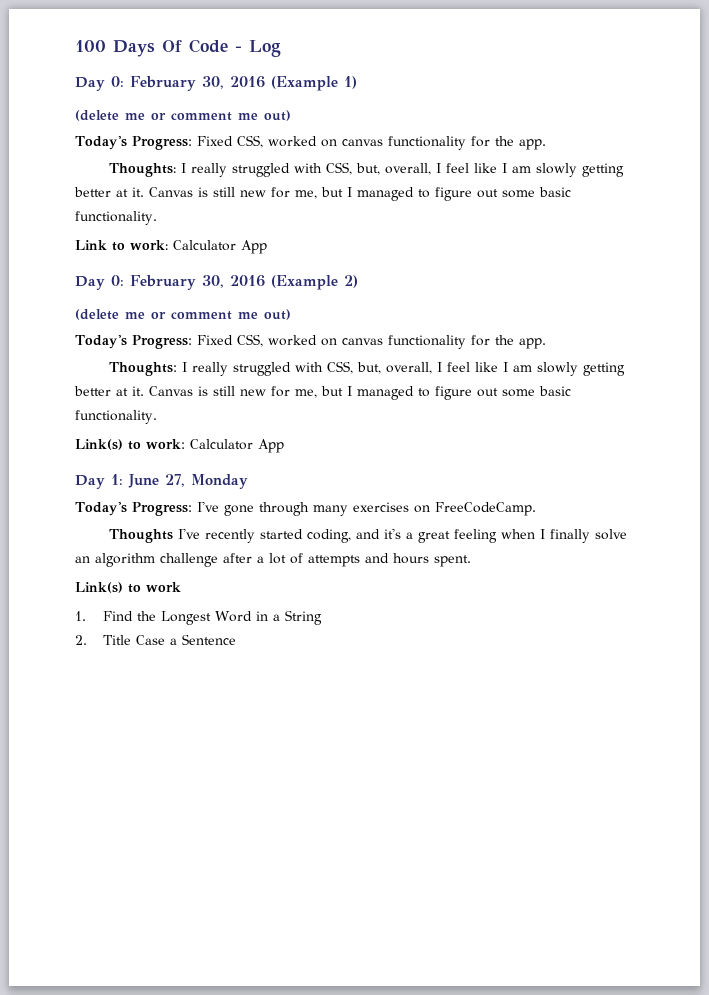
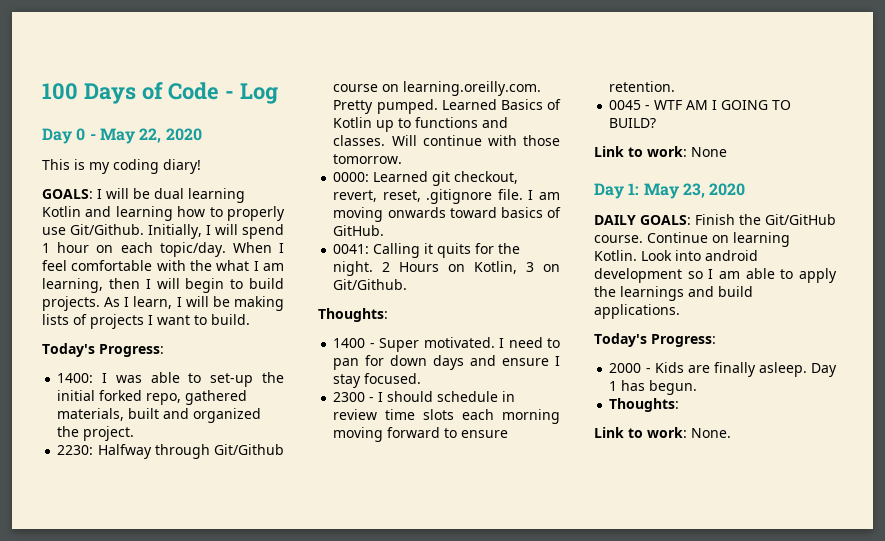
- 100 Days Of Code - Log
+ 100 Days of Code - Log
- Day 0: February 30, 2016 (Example 1)
- (delete me or comment me out)
- Today's Progress: Fixed CSS, worked on canvas functionality for the app.
- Thoughts: I really struggled with CSS, but, overall, I feel like I am slowly getting better at it. Canvas is still new for me, but I managed to figure out some basic functionality.
- Link to work: Calculator App
- Day 0: February 30, 2016 (Example 2)
- (delete me or comment me out)
- Today's Progress: Fixed CSS, worked on canvas functionality for the app.
- Thoughts: I really struggled with CSS, but, overall, I feel like I am slowly getting better at it. Canvas is still new for me, but I managed to figure out some basic functionality.
- Link(s) to work: Calculator App
- Day 1: June 27, Monday
- Today's Progress: I've gone through many exercises on FreeCodeCamp.
- Thoughts I've recently started coding, and it's a great feeling when I finally solve an algorithm challenge after a lot of attempts and hours spent.
- Link(s) to work
- 1. Find the Longest Word in a String
- 2. Title Case a Sentence
+ Day 0 - May 22, 2020
+ This is my coding diary!
+ GOALS: I will be dual learning Kotlin and learning how to properly use Git/Github. Initially, I will spend 1 hour on each topic/day. When I feel comfortable with the what I am learning, then I will begin to build projects. As I learn, I will be making lists of projects I want to build.
+ Today's Progress:
+ 1400: I was able to set-up the initial forked repo, gathered materials, built and organized the project.
+ 2230: Halfway through Git/Github course on learning.oreilly.com. Pretty pumped. Learned Basics of Kotlin up to functions and classes. Will continue with those tomorrow.
+ 0000: Learned git checkout, revert, reset, .gitignore file. I am moving onwards toward basics of GitHub.
+ 0041: Calling it quits for the night. 2 Hours on Kotlin, 3 on Git/Github.
+ Thoughts:
+ 1400 - Super motivated. I need to pan for down days and ensure I stay focused.
+ 2300 - I should schedule in review time slots each morning moving forward to ensure retention.
+ 0045 - WTF AM I GOING TO BUILD?
+ Link to work: None
+ Day 1: May 23, 2020
+ DAILY GOALS: Finish the Git/GitHub course. Continue on learning Kotlin. Look into android development so I am able to apply the learnings and build applications.
+ Today's Progress:
+ 2000 - Kids are finally asleep. Day 1 has begun.
+ Thoughts:
+ Link to work: None.

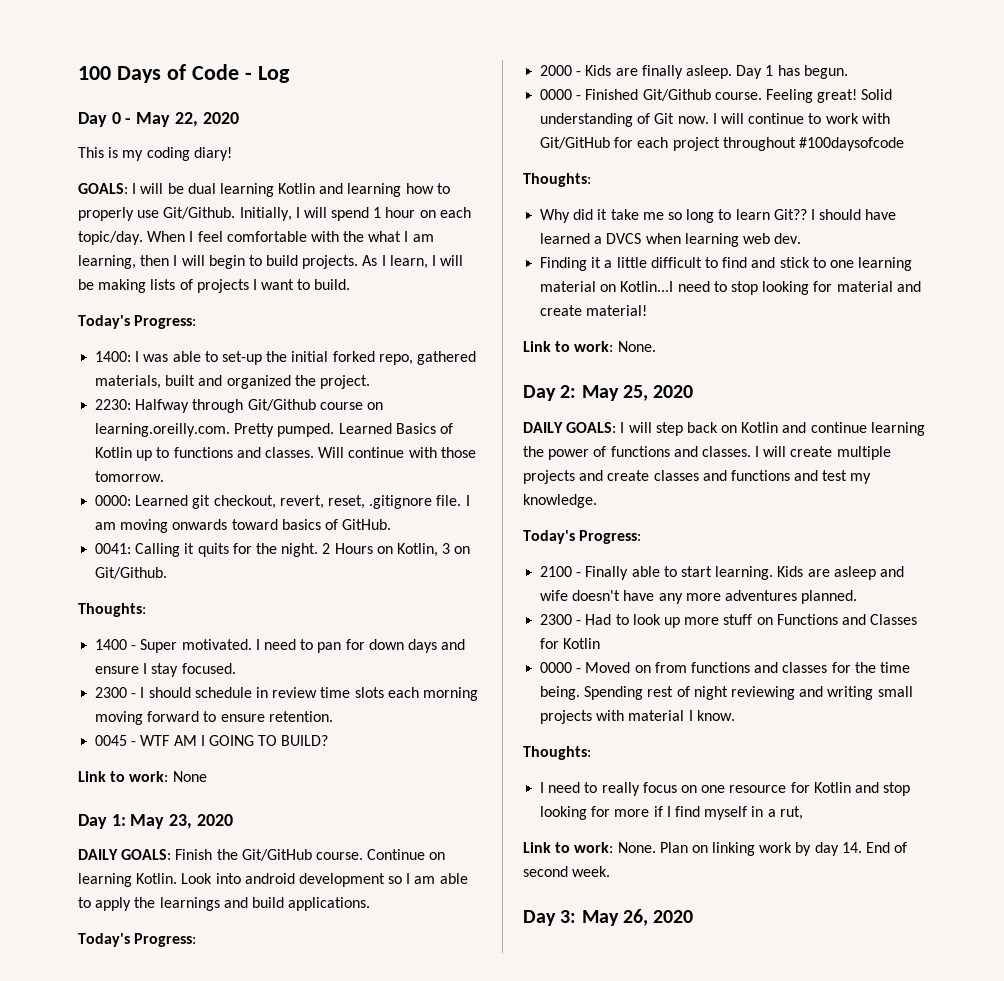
  Day 1 has begun.
+ 0000 - Finished Git/Github course. Feeling great! Solid understanding of Git now. I will continue to work with Git/GitHub for each project throughout #100daysofcode
  Thoughts:
+ Why did it take me so long to learn Git?? I should have learned a DVCS when learning web dev.
+ Finding it a little difficult to find and stick to one learning material on Kotlin...I need to stop looking for material and create material!
  Link to work: None.
+ Day 2: May 25, 2020
+ DAILY GOALS: I will step back on Kotlin and continue learning the power of functions and classes. I will create multiple projects and create classes and functions and test my knowledge.
+ Today's Progress:
+ 2100 - Finally able to start learning. Kids are asleep and wife doesn't have any more adventures planned.
+ 2300 - Had to look up more stuff on Functions and Classes for Kotlin
+ 0000 - Moved on from functions and classes for the time being. Spending rest of night reviewing and writing small projects with material I know.
+ Thoughts:
+ I need to really focus on one resource for Kotlin and stop looking for more if I find myself in a rut,
+ Link to work: None. Plan on linking work by day 14. End of second week.
+ Day 3: May 26, 2020

